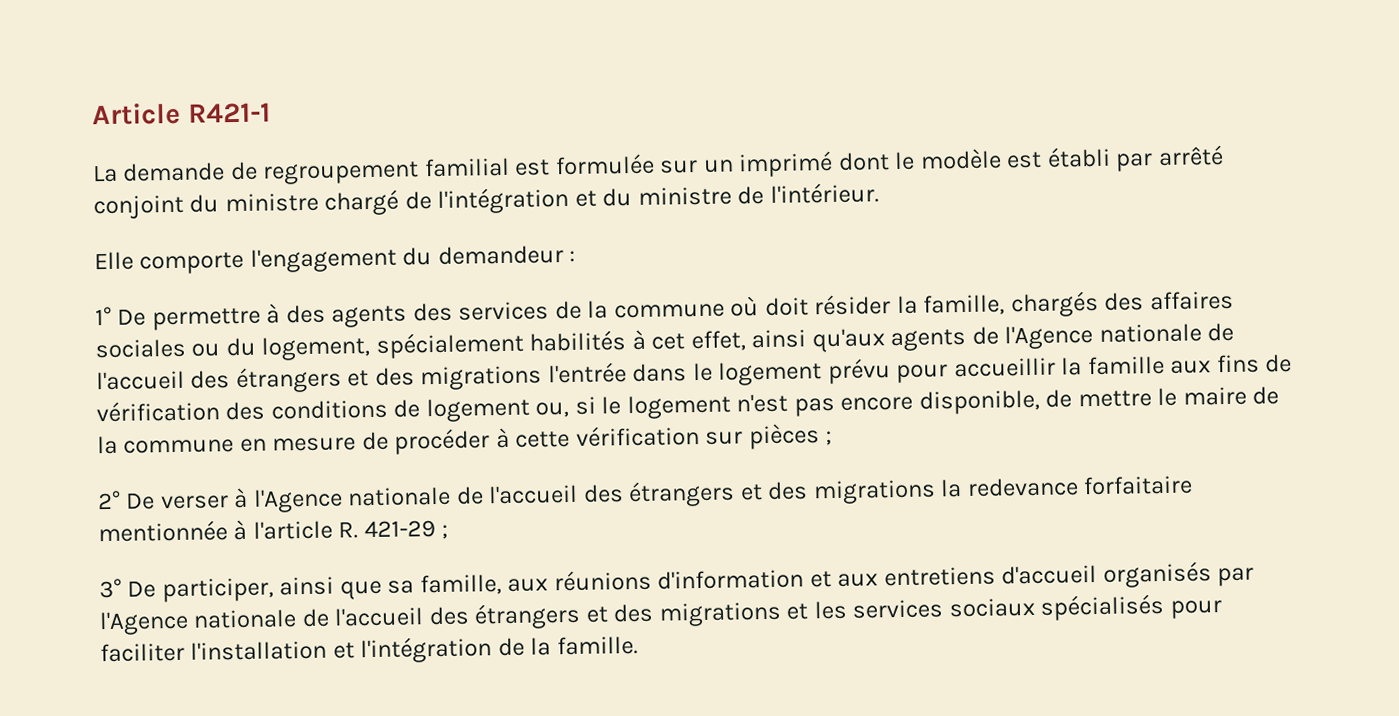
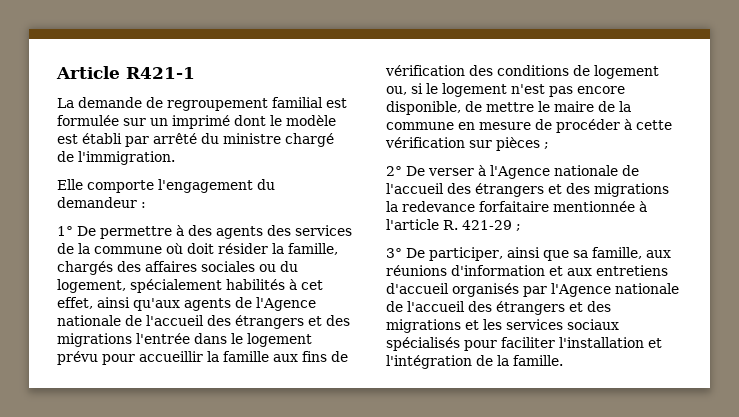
- La demande de regroupement familial est formulée sur un imprimé dont le modèle est établi par arrêté conjoint du ministre chargé de l'intégration et du ministre de l'intérieur.
+ La demande de regroupement familial est formulée sur un imprimé dont le modèle est établi par arrêté du ministre chargé de l'immigration.

